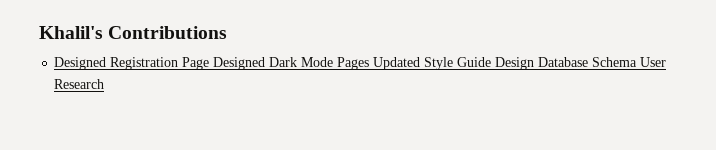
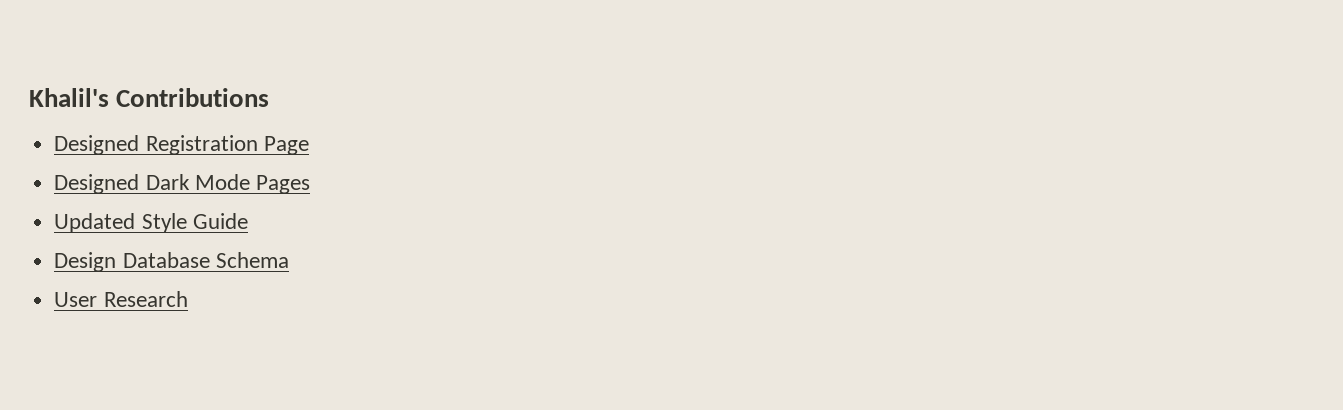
- Designed Registration Page Designed Dark Mode Pages Updated Style Guide Design Database Schema User Research
+ Designed Registration Page
+ Designed Dark Mode Pages
+ Updated Style Guide
+ Design Database Schema
+ User Research

